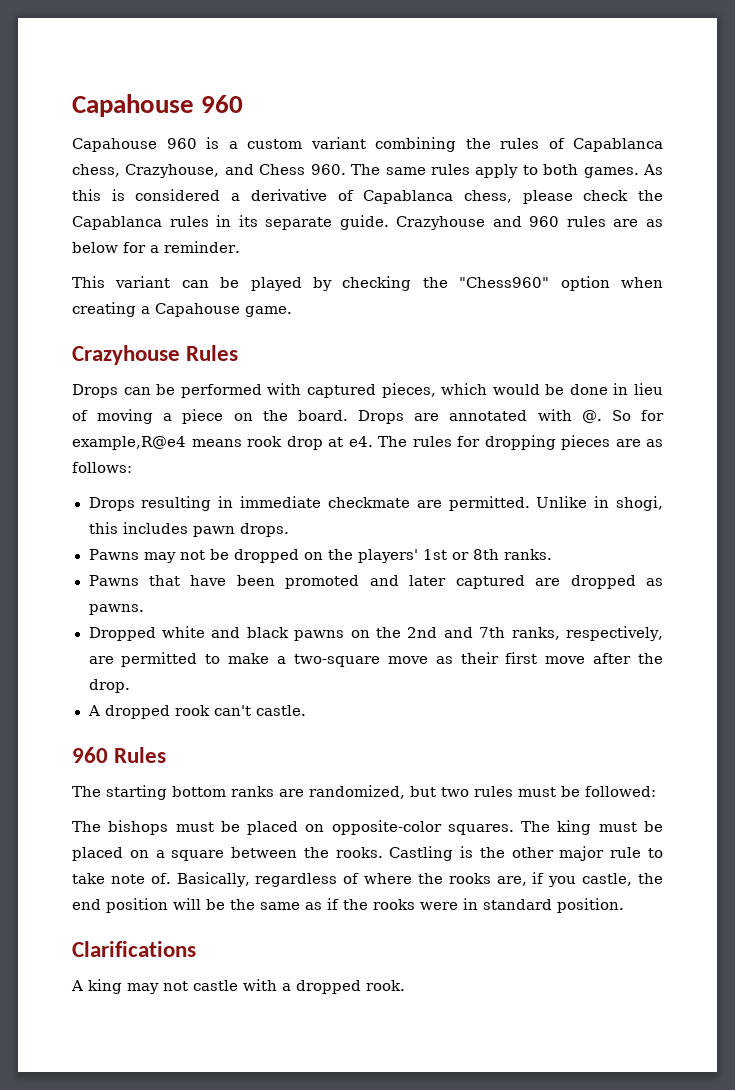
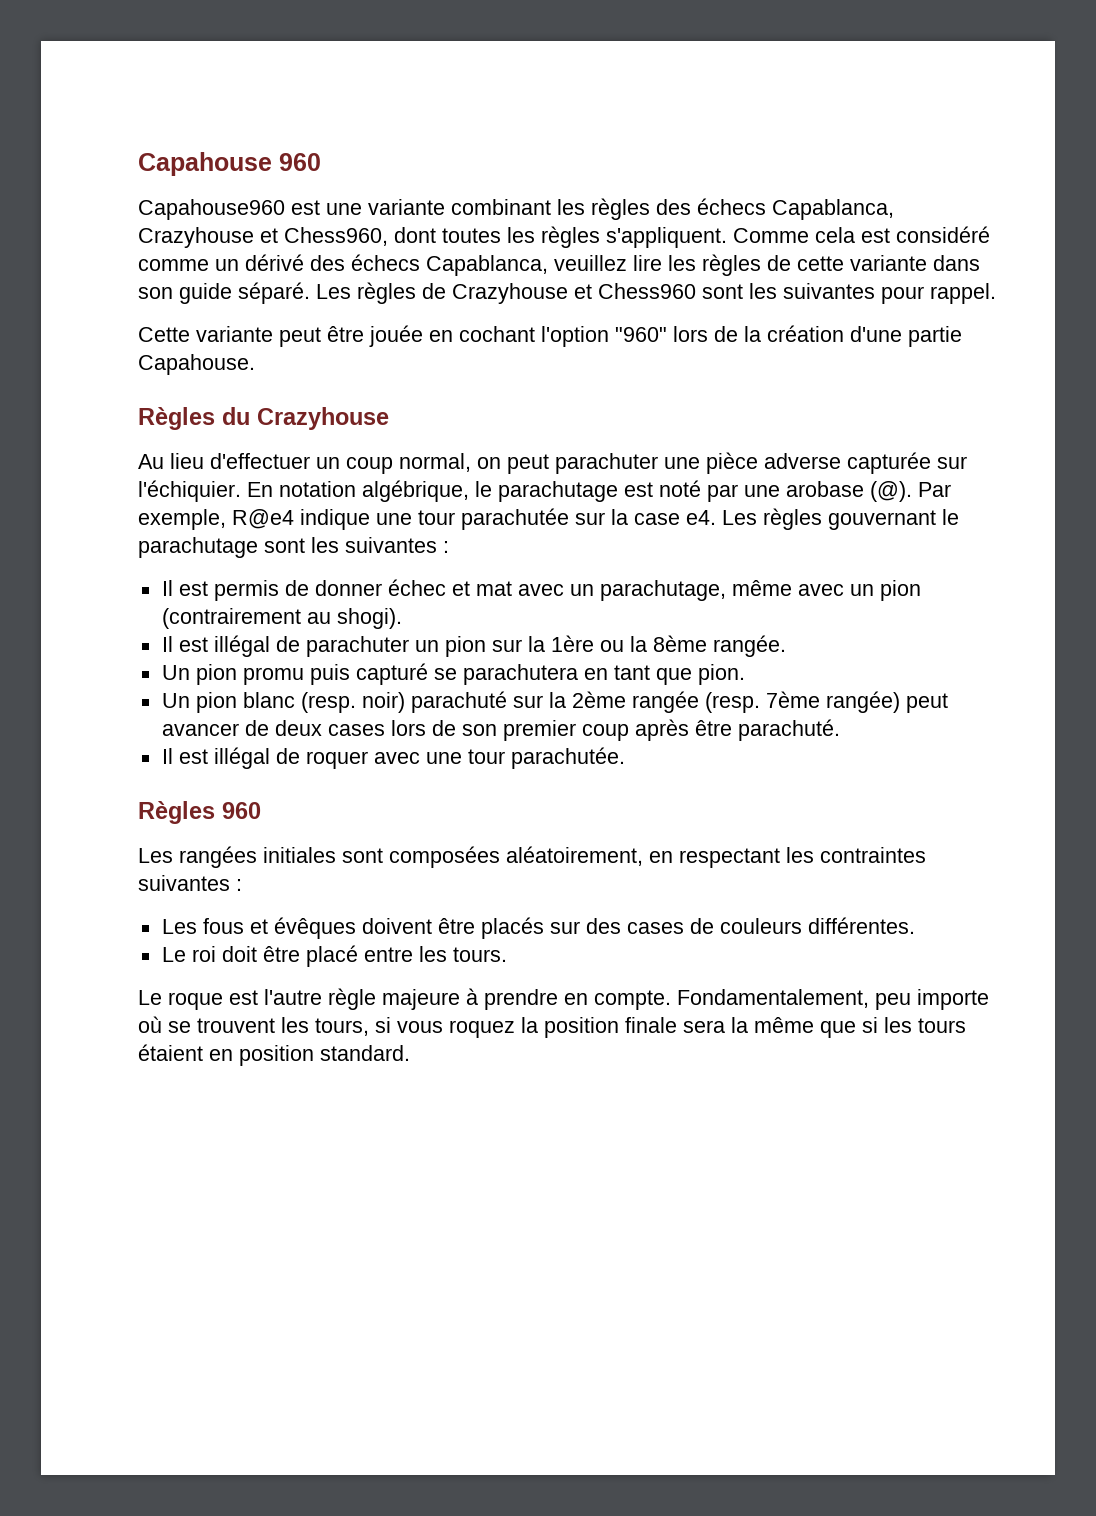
- Capahouse 960 is a custom variant combining the rules of Capablanca chess, Crazyhouse, and Chess 960. The same rules apply to both games. As this is considered a derivative of Capablanca chess, please check the Capablanca rules in its separate guide. Crazyhouse and 960 rules are as below for a reminder.
- This variant can be played by checking the "Chess960" option when creating a Capahouse game.
- Crazyhouse Rules
- Drops can be performed with captured pieces, which would be done in lieu of moving a piece on the board. Drops are annotated with @. So for example,R@e4 means rook drop at e4. The rules for dropping pieces are as follows:
- Drops resulting in immediate checkmate are permitted. Unlike in shogi, this includes pawn drops.
- Pawns may not be dropped on the players' 1st or 8th ranks.
- Pawns that have been promoted and later captured are dropped as pawns.
- Dropped white and black pawns on the 2nd and 7th ranks, respectively, are permitted to make a two-square move as their first move after the drop.
- A dropped rook can't castle.
- 960 Rules
- The starting bottom ranks are randomized, but two rules must be followed:
- The bishops must be placed on opposite-color squares. The king must be placed on a square between the rooks. Castling is the other major rule to take note of. Basically, regardless of where the rooks are, if you castle, the end position will be the same as if the rooks were in standard position.
- Clarifications
- A king may not castle with a dropped rook.
+ Capahouse960 est une variante combinant les règles des échecs Capablanca, Crazyhouse et Chess960, dont toutes les règles s'appliquent. Comme cela est considéré comme un dérivé des échecs Capablanca, veuillez lire les règles de cette variante dans son guide séparé. Les règles de Crazyhouse et Chess960 sont les suivantes pour rappel.
+ Cette variante peut être jouée en cochant l'option "960" lors de la création d'une partie Capahouse.
+ Règles du Crazyhouse
+ Au lieu d'effectuer un coup normal, on peut parachuter une pièce adverse capturée sur l'échiquier. En notation algébrique, le parachutage est noté par une arobase (@). Par exemple, R@e4 indique une tour parachutée sur la case e4. Les règles gouvernant le parachutage sont les suivantes :
+ Il est permis de donner échec et mat avec un parachutage, même avec un pion (contrairement au shogi).
+ Il est illégal de parachuter un pion sur la 1ère ou la 8ème rangée.
+ Un pion promu puis capturé se parachutera en tant que pion.
+ Un pion blanc (resp. noir) parachuté sur la 2ème rangée (resp. 7ème rangée) peut avancer de deux cases lors de son premier coup après être parachuté.
+ Il est illégal de roquer avec une tour parachutée.
+ Règles 960
+ Les rangées initiales sont composées aléatoirement, en respectant les contraintes suivantes :
+ Les fous et évêques doivent être placés sur des cases de couleurs différentes.
+ Le roi doit être placé entre les tours.
+ Le roque est l'autre règle majeure à prendre en compte. Fondamentalement, peu importe où se trouvent les tours, si vous roquez la position finale sera la même que si les tours étaient en position standard.

